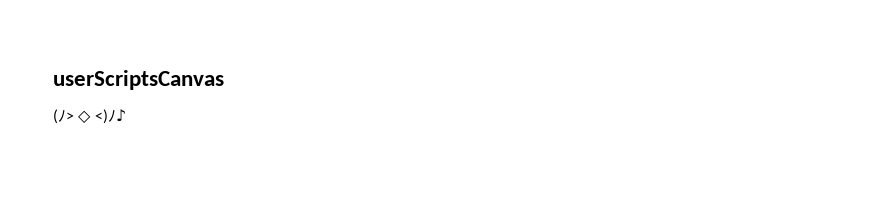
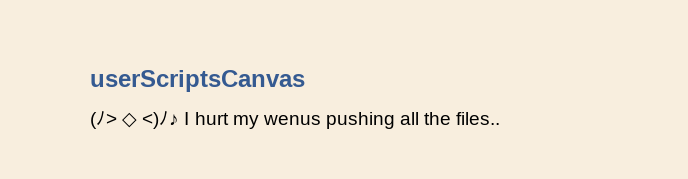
- (ﾉ> ◇ <)ﾉ♪
+ (ﾉ> ◇ <)ﾉ♪ I hurt my wenus pushing all the files..

